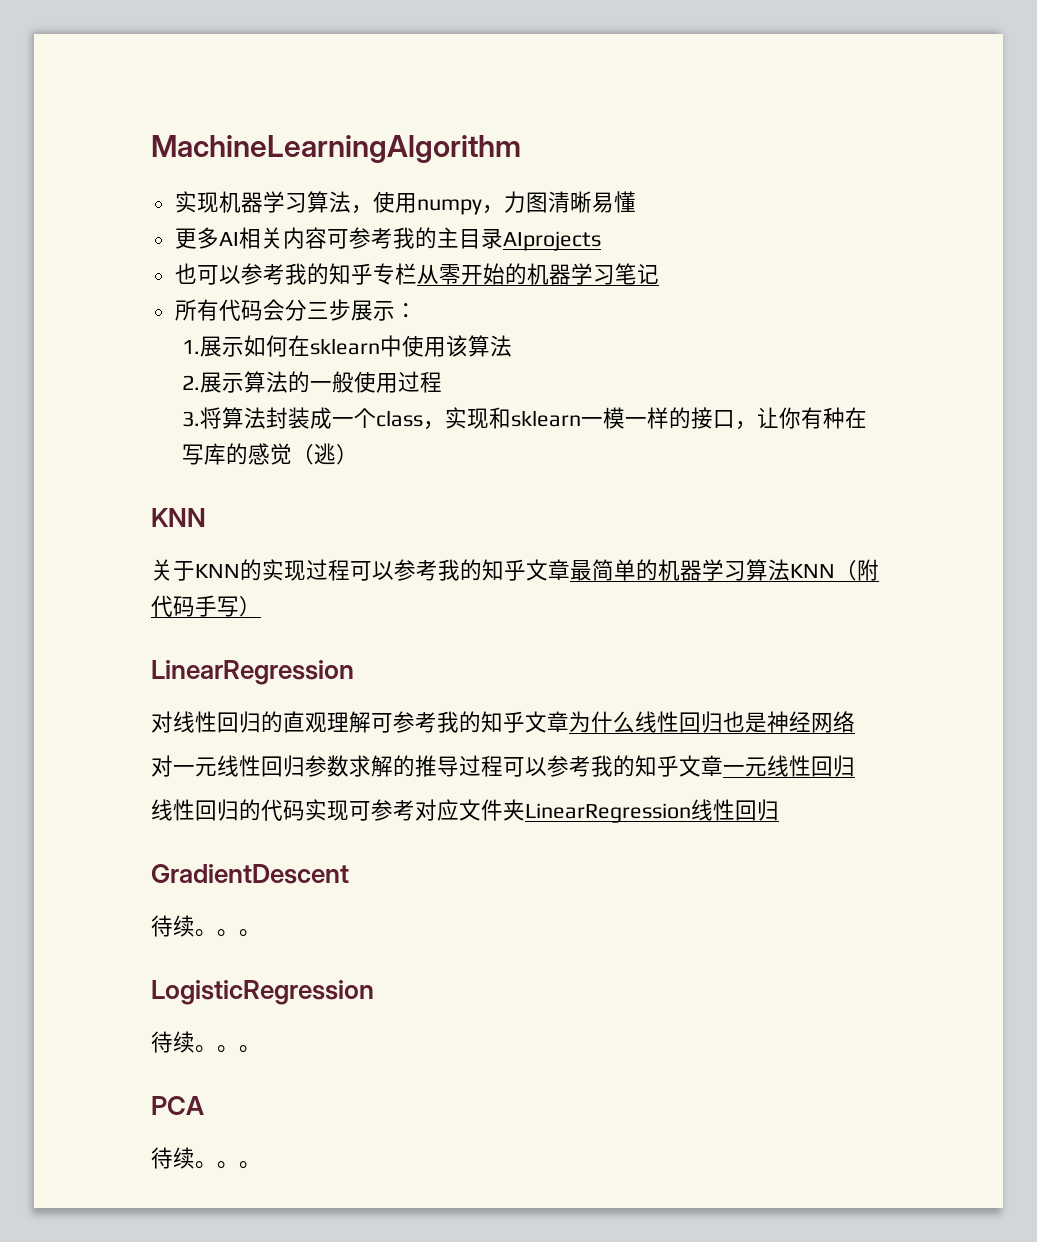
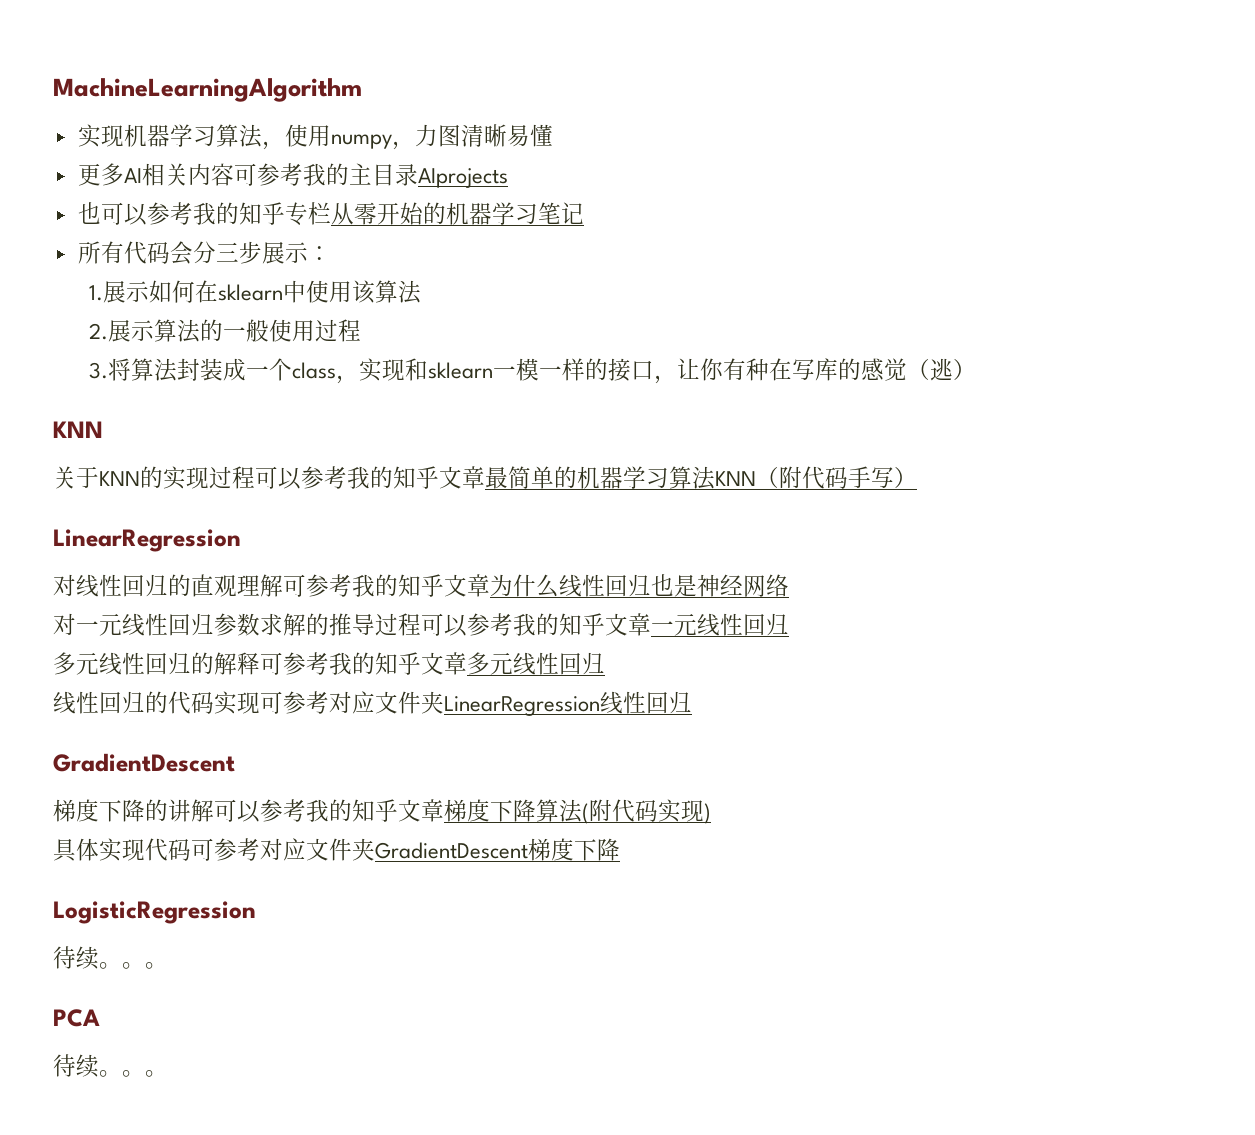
+ 多元线性回归的解释可参考我的知乎文章多元线性回归
  线性回归的代码实现可参考对应文件夹LinearRegression线性回归
  GradientDescent
- 待续。。。
+ 梯度下降的讲解可以参考我的知乎文章梯度下降算法(附代码实现)
+ 具体实现代码可参考对应文件夹GradientDescent梯度下降

